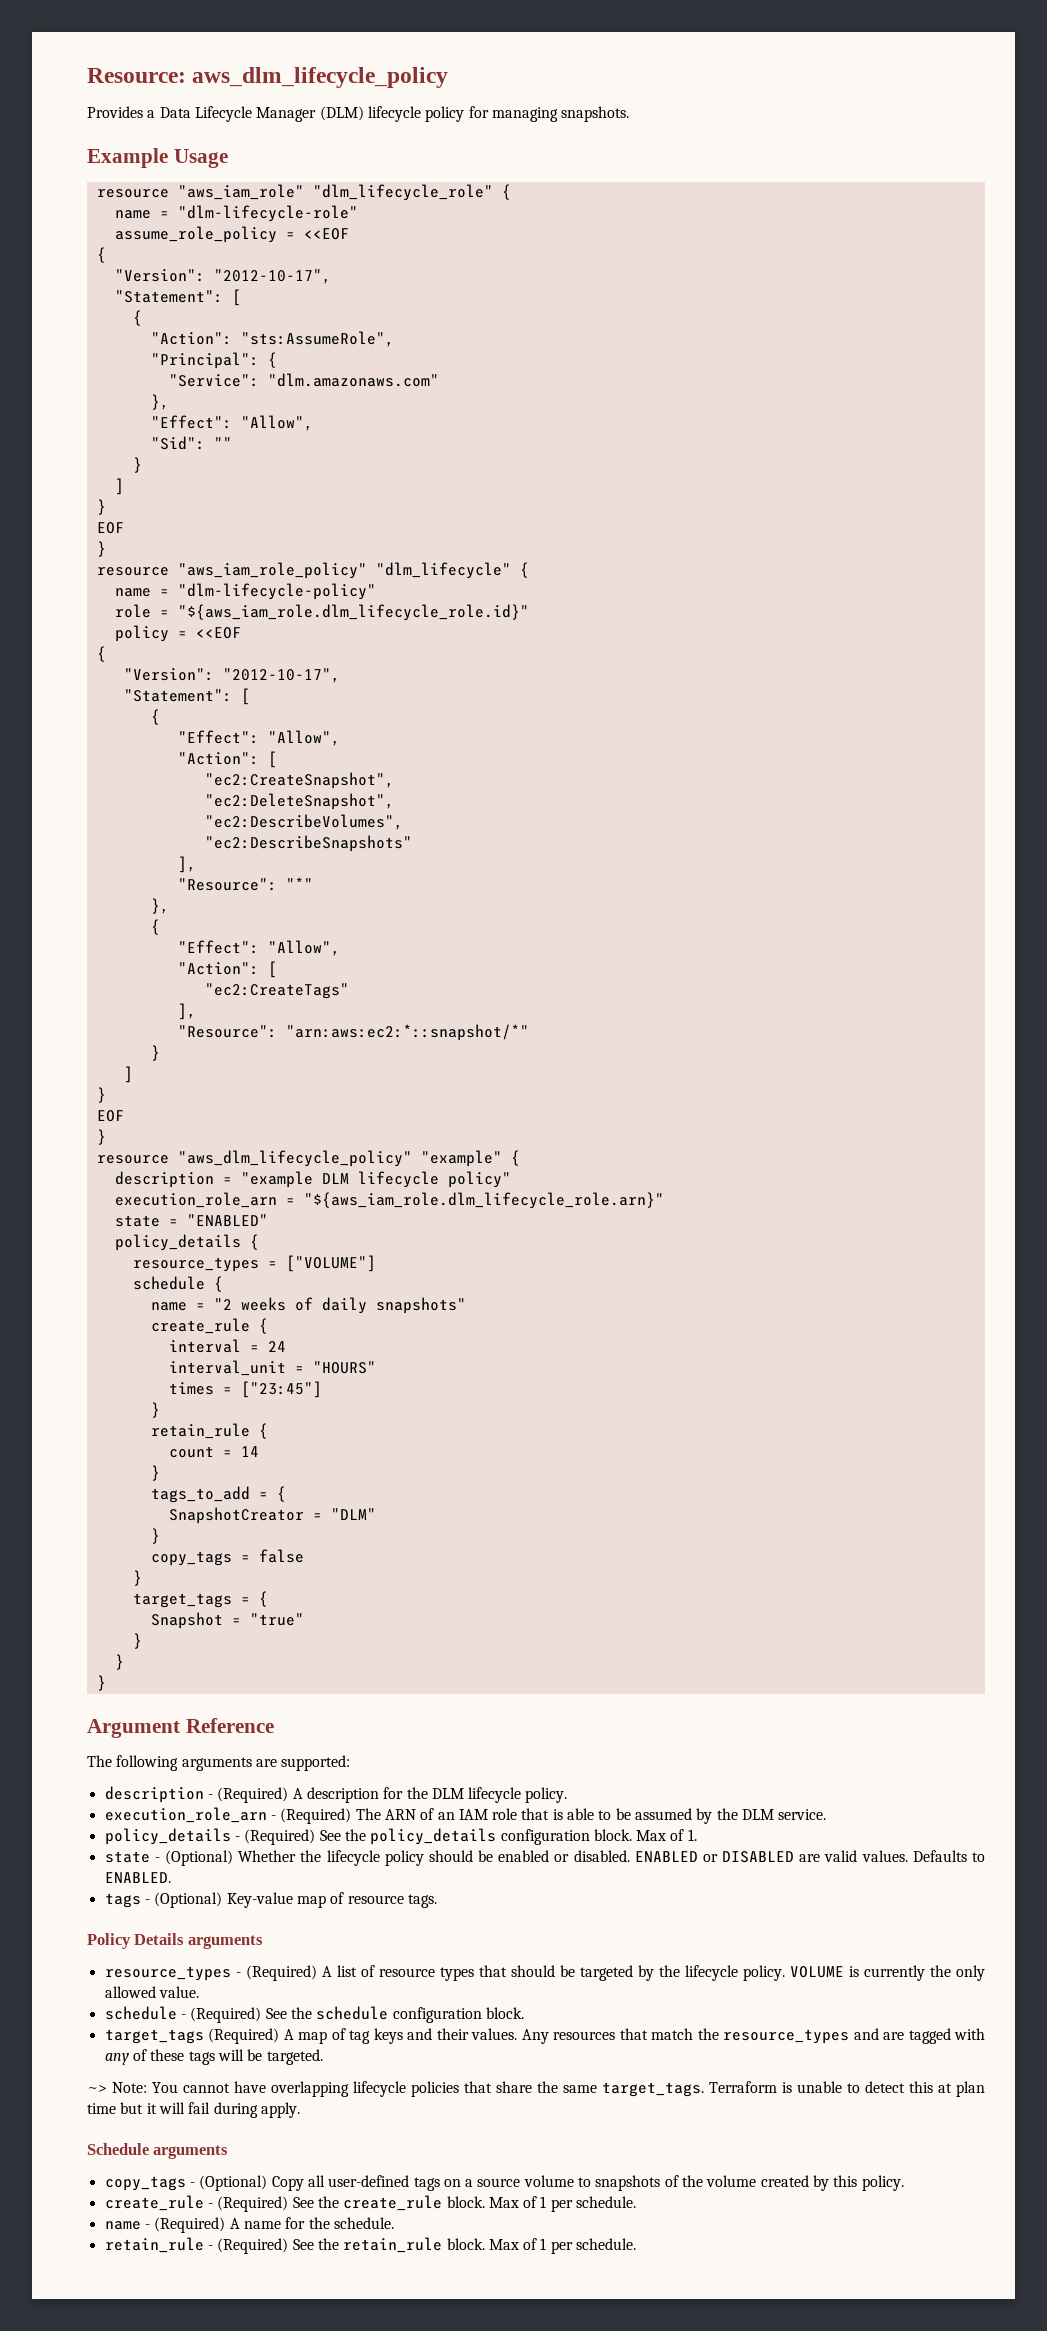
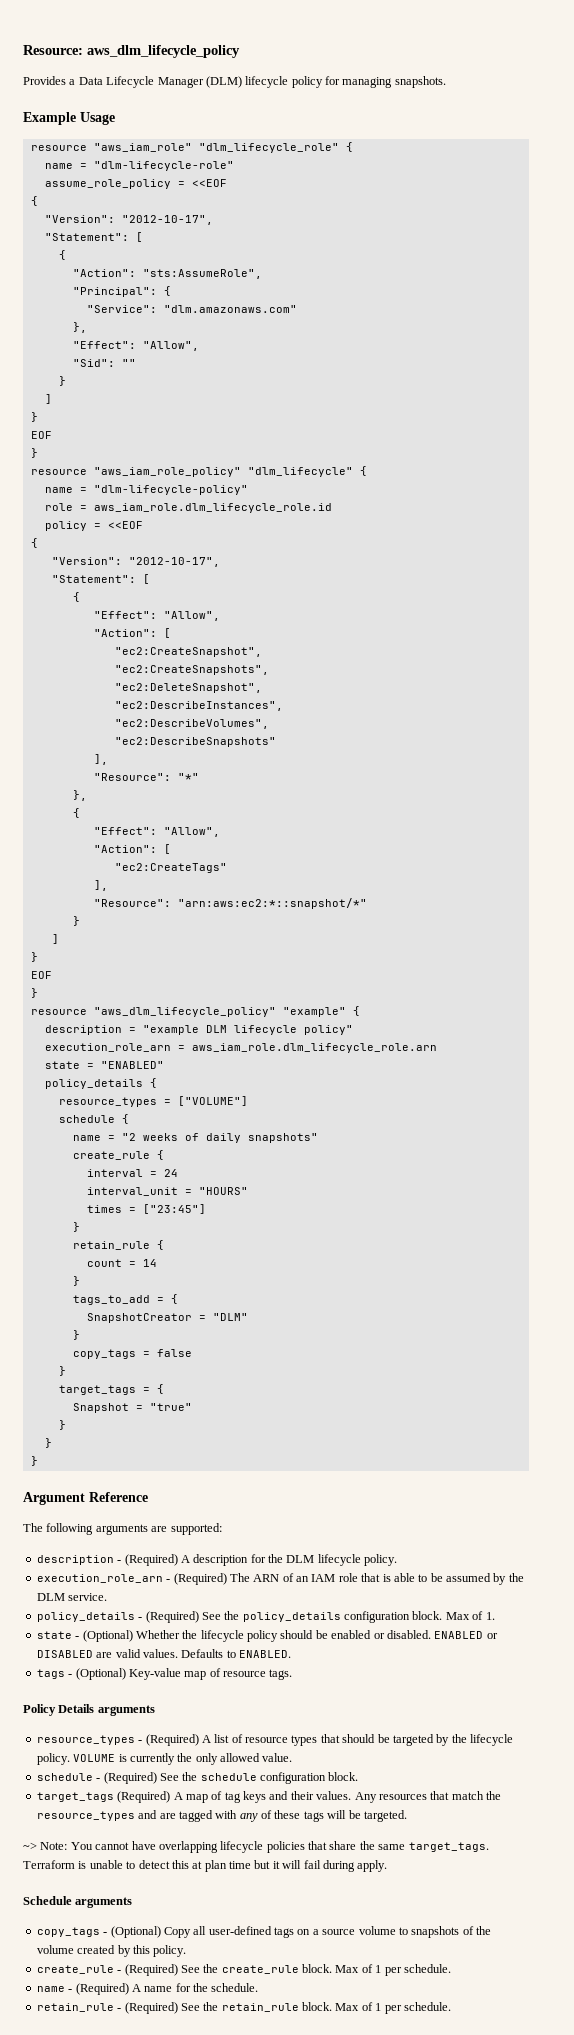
- role = "${aws_iam_role.dlm_lifecycle_role.id}"
+ role = aws_iam_role.dlm_lifecycle_role.id
+ "ec2:CreateSnapshots",
+ "ec2:DescribeInstances",
- execution_role_arn = "${aws_iam_role.dlm_lifecycle_role.arn}"
+ execution_role_arn = aws_iam_role.dlm_lifecycle_role.arn

